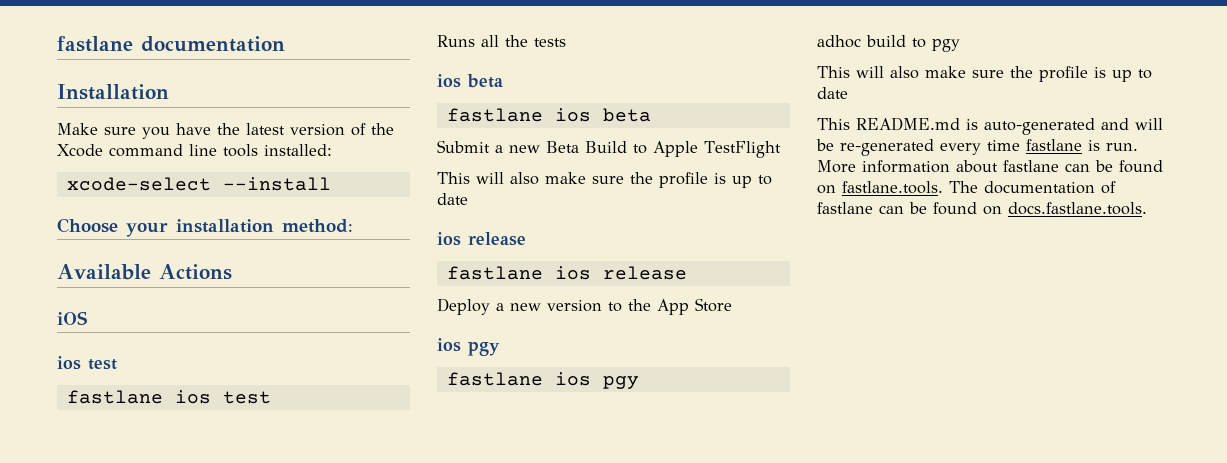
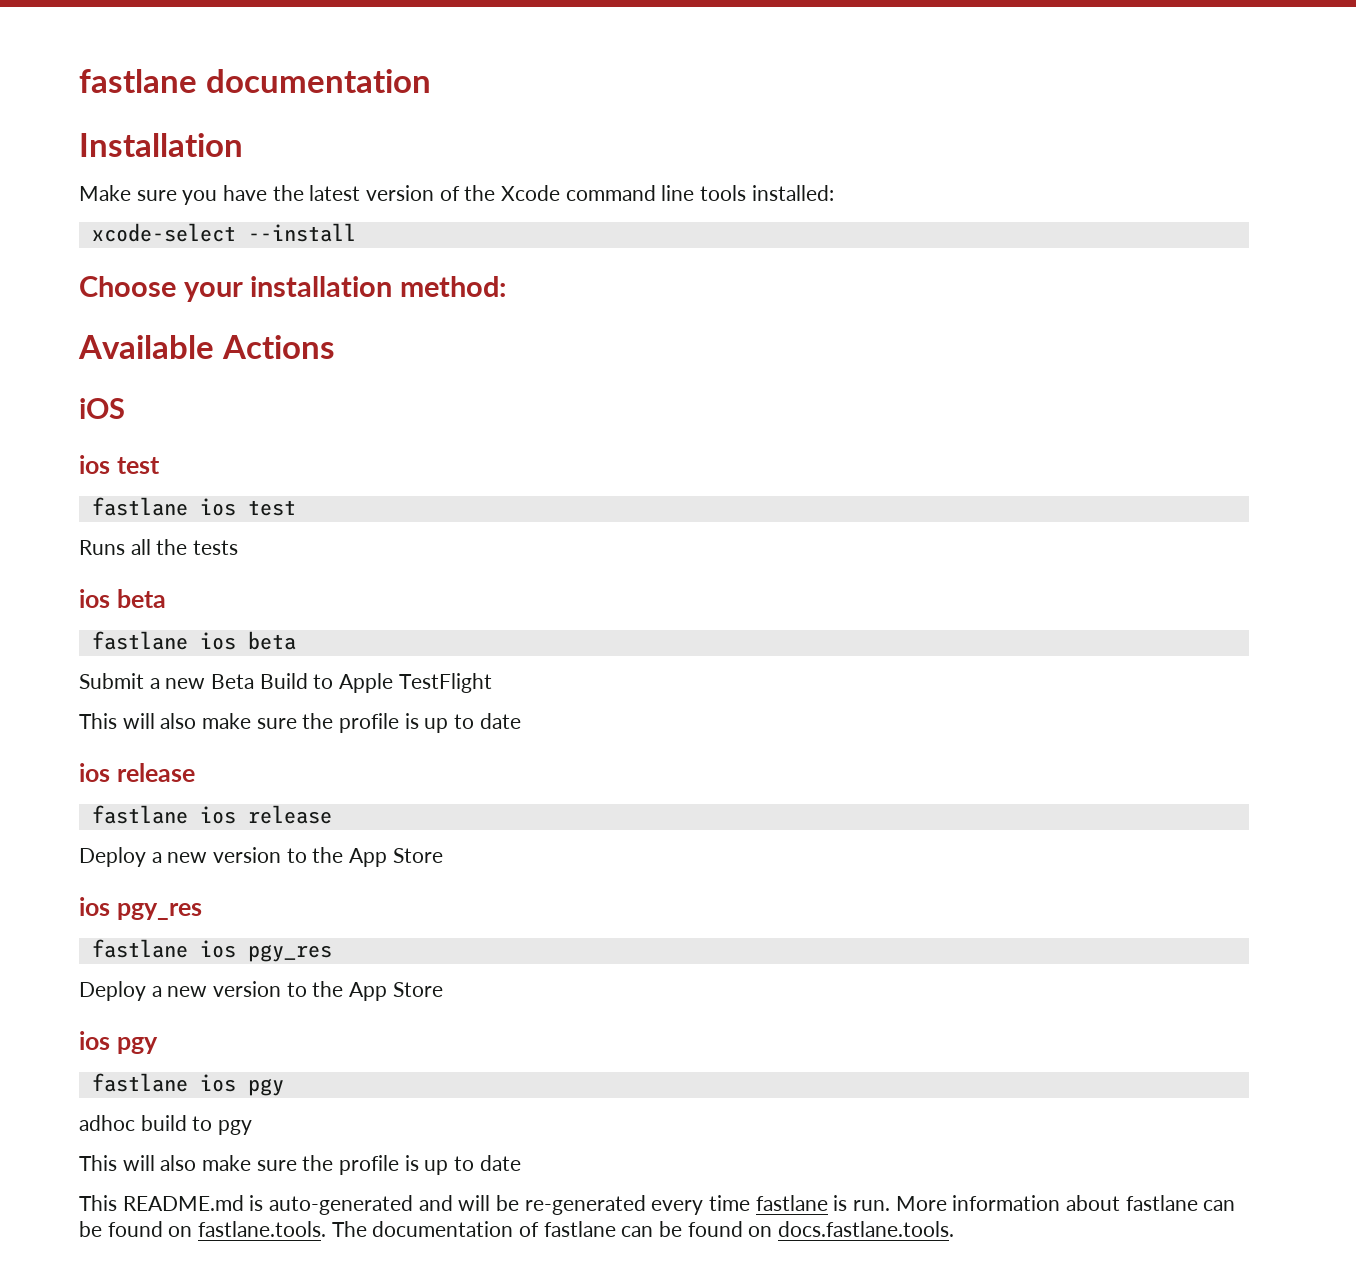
  fastlane ios release
+ Deploy a new version to the App Store
+ ios pgy_res
+ fastlane ios pgy_res

